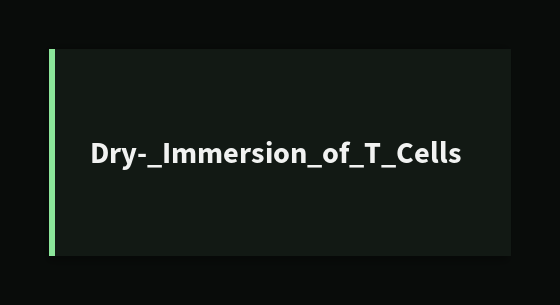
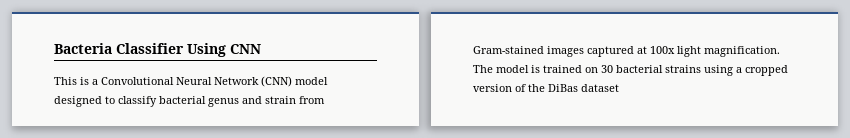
- Dry-_Immersion_of_T_Cells
+ Bacteria Classifier Using CNN
+ This is a Convolutional Neural Network (CNN) model designed to classify bacterial genus and strain from Gram-stained images captured at 100x light magnification. The model is trained on 30 bacterial strains using a cropped version of the DiBas dataset

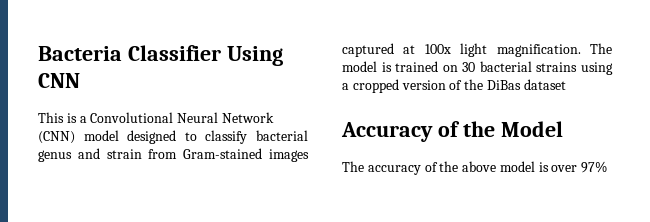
+ Accuracy of the Model
+ The accuracy of the above model is over 97%

